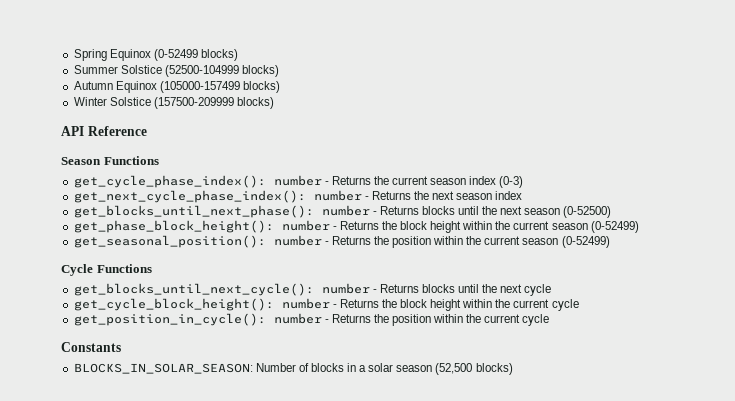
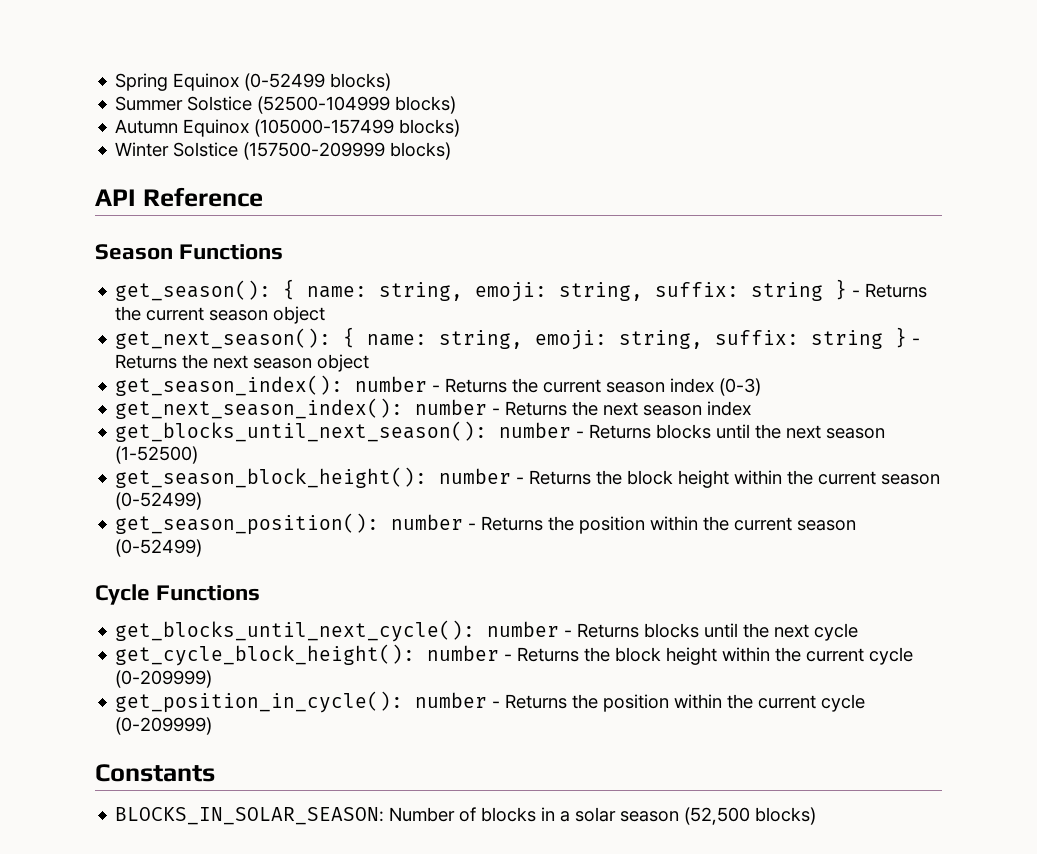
- get_cycle_phase_index(): number - Returns the current season index (0-3)
+ get_season(): { name: string, emoji: string, suffix: string } - Returns the current season object
+ get_next_season(): { name: string, emoji: string, suffix: string } - Returns the next season object
+ get_season_index(): number - Returns the current season index (0-3)
- get_next_cycle_phase_index(): number - Returns the next season index
+ get_next_season_index(): number - Returns the next season index
- get_blocks_until_next_phase(): number - Returns blocks until the next season (0-52500)
- get_phase_block_height(): number - Returns the block height within the current season (0-52499)
+ get_blocks_until_next_season(): number - Returns blocks until the next season (1-52500)
+ get_season_block_height(): number - Returns the block height within the current season (0-52499)
- get_seasonal_position(): number - Returns the position within the current season (0-52499)
+ get_season_position(): number - Returns the position within the current season (0-52499)
- get_cycle_block_height(): number - Returns the block height within the current cycle
+ get_cycle_block_height(): number - Returns the block height within the current cycle (0-209999)
- get_position_in_cycle(): number - Returns the position within the current cycle
+ get_position_in_cycle(): number - Returns the position within the current cycle (0-209999)

